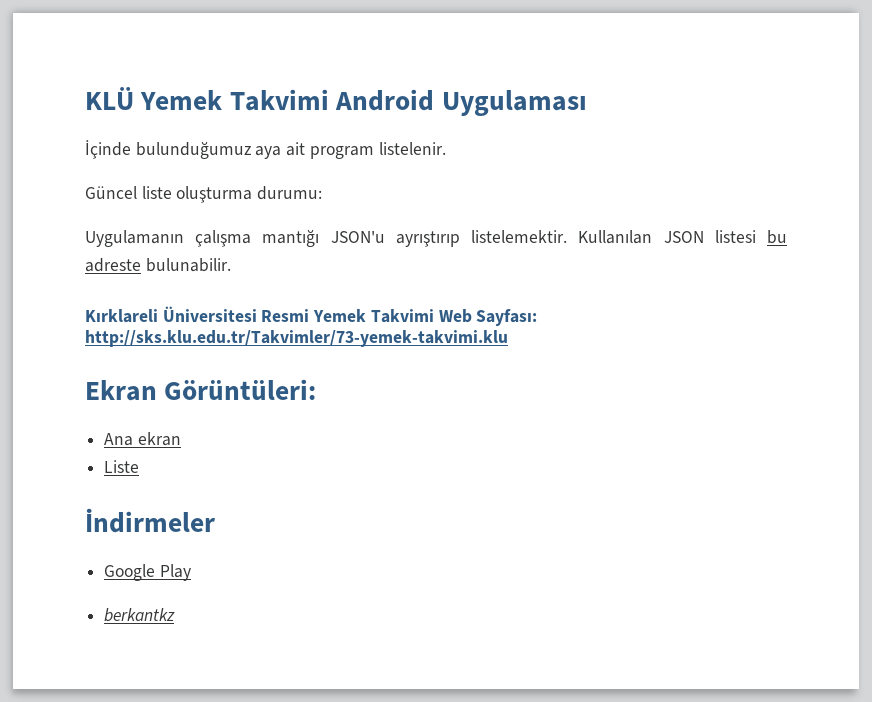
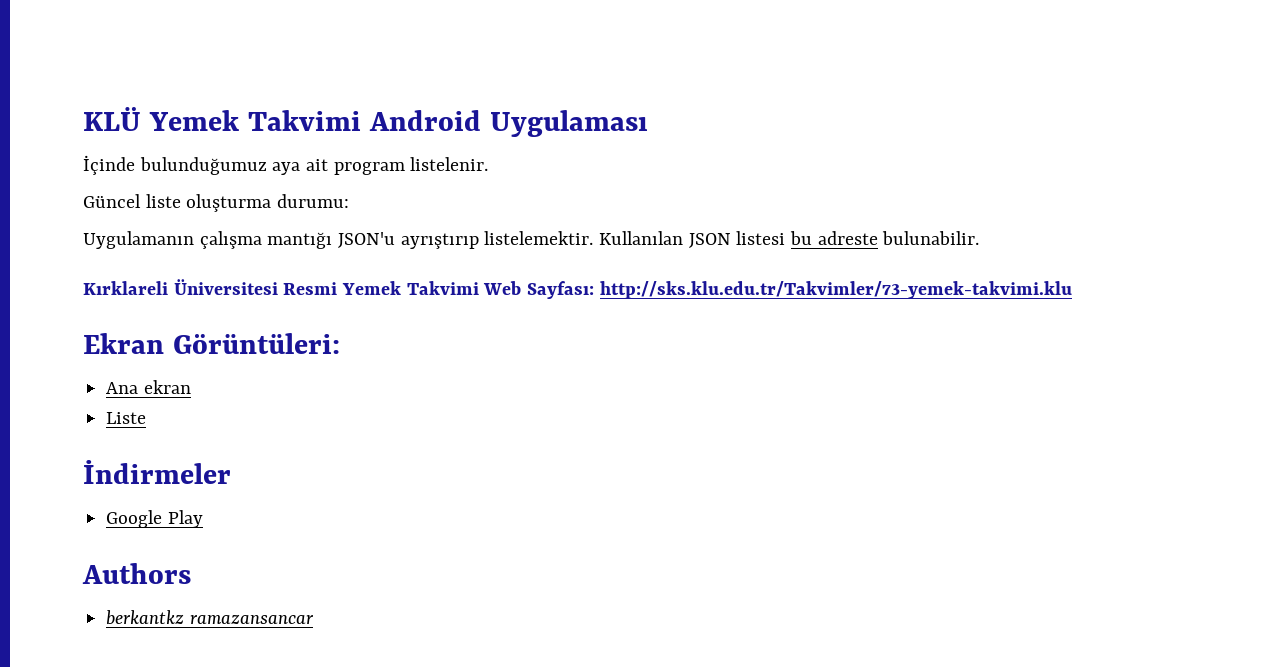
+ Authors
- berkantkz
+ berkantkz ramazansancar

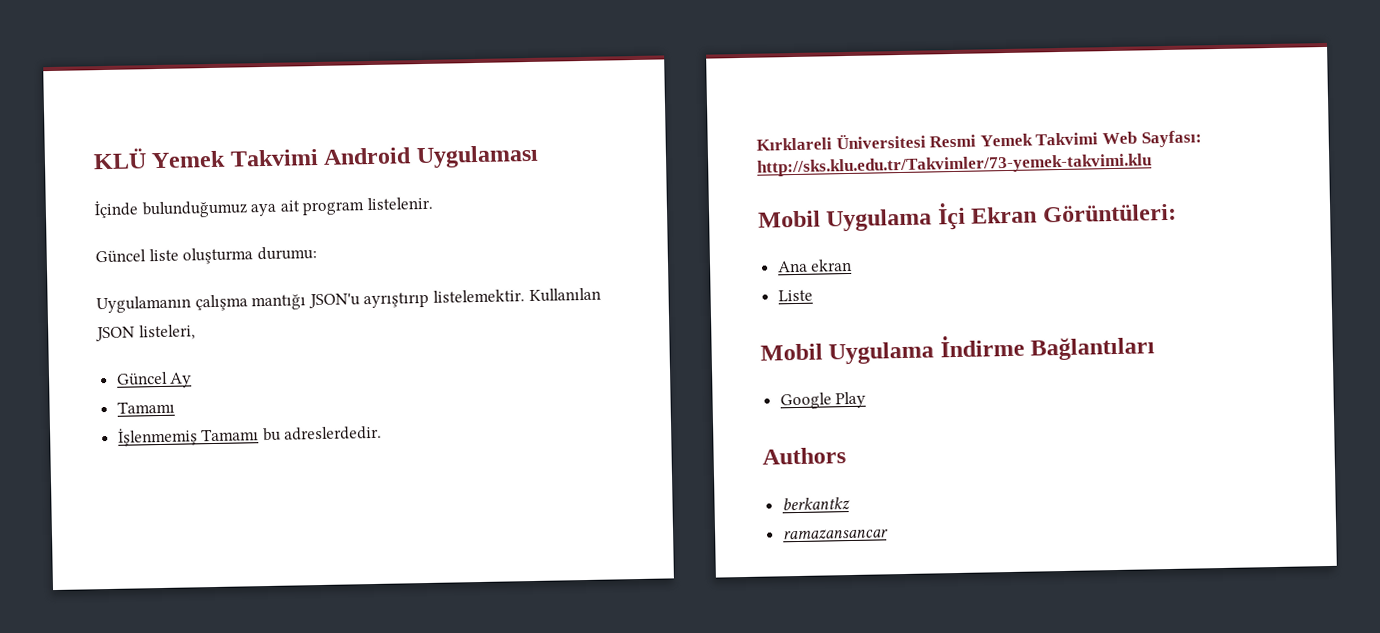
- Kullanılan JSON listesi bu adreste bulunabilir.
+ Kullanılan JSON listeleri,
+ Güncel Ay
+ Tamamı
+ İşlenmemiş Tamamı bu adreslerdedir.
- Ekran Görüntüleri:
+ Mobil Uygulama İçi Ekran Görüntüleri:
- İndirmeler
+ Mobil Uygulama İndirme Bağlantıları
- berkantkz ramazansancar
+ berkantkz
+ ramazansancar

